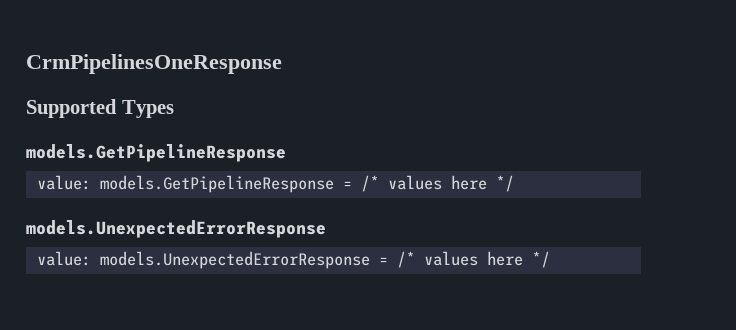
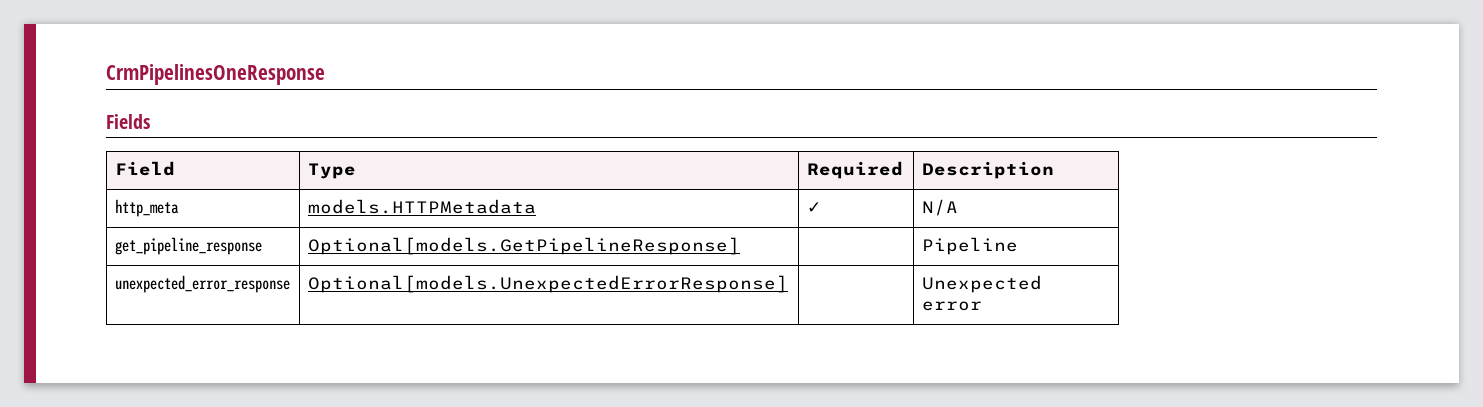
- Supported Types
- models.GetPipelineResponse
- value: models.GetPipelineResponse = /* values here */
- models.UnexpectedErrorResponse
- value: models.UnexpectedErrorResponse = /* values here */
+ Fields
+ Field | Type | Required | Description
+ http_meta | models.HTTPMetadata | ✓ | N/A
+ get_pipeline_response | Optional[models.GetPipelineResponse] | | Pipeline
+ unexpected_error_response | Optional[models.UnexpectedErrorResponse] | | Unexpected error

